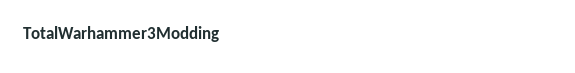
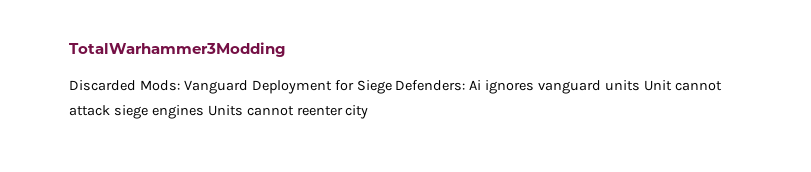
+ Discarded Mods: Vanguard Deployment for Siege Defenders: Ai ignores vanguard units Unit cannot attack siege engines Units cannot reenter city

